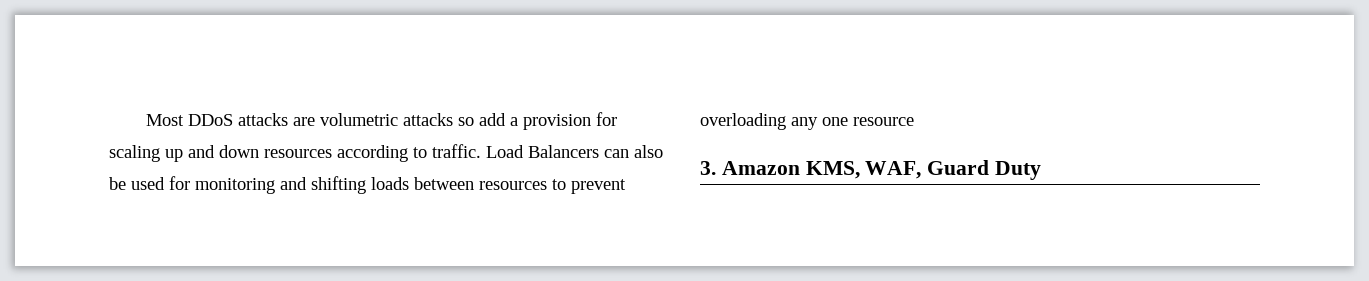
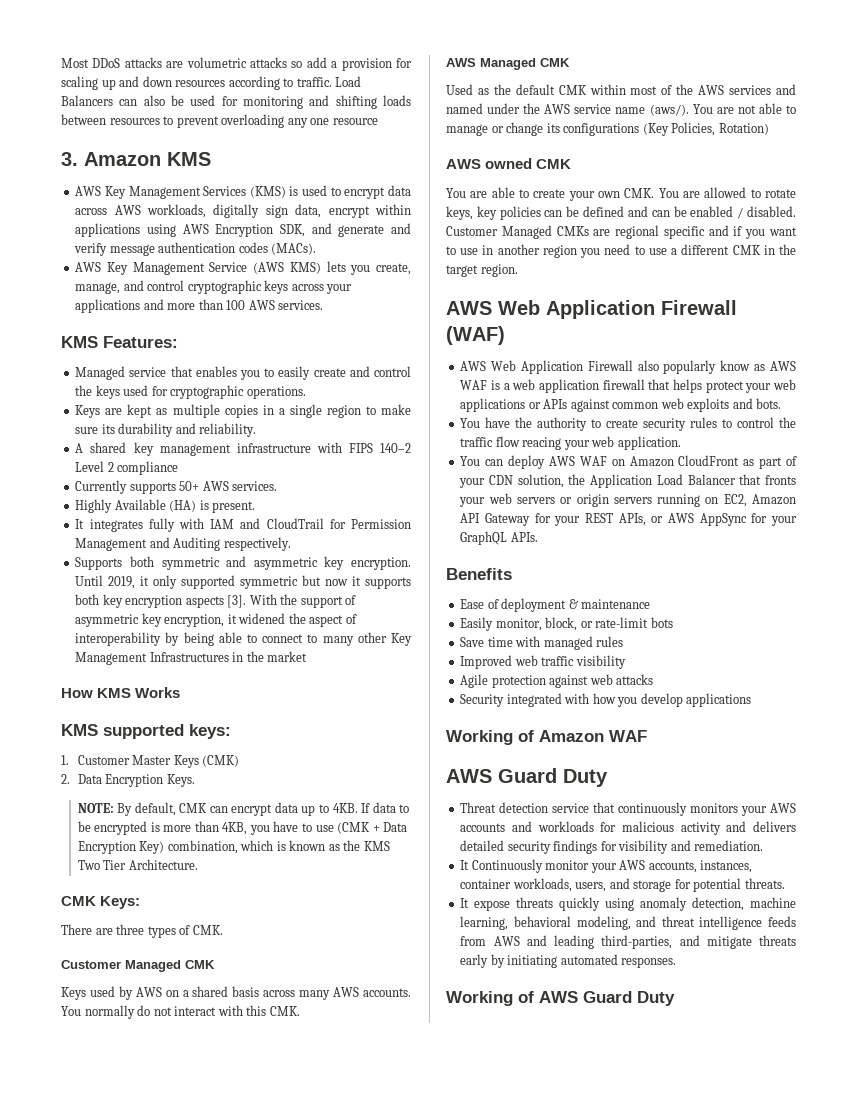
- 3. Amazon KMS, WAF, Guard Duty
+ 3. Amazon KMS
+ AWS Key Management Services (KMS) is used to encrypt data across AWS workloads, digitally sign data, encrypt within applications using AWS Encryption SDK, and generate and verify message authentication codes (MACs).
+ AWS Key Management Service (AWS KMS) lets you create, manage, and control cryptographic keys across your applications and more than 100 AWS services.
+ KMS Features:
+ Managed service that enables you to easily create and control the keys used for cryptographic operations.
+ Keys are kept as multiple copies in a single region to make sure its durability and reliability.
+ A shared key management infrastructure with FIPS 140–2 Level 2 compliance
+ Currently supports 50+ AWS services.
+ Highly Available (HA) is present.
+ It integrates fully with IAM and CloudTrail for Permission Management and Auditing respectively.
+ Supports both symmetric and asymmetric key encryption. Until 2019, it only supported symmetric but now it supports both key encryption aspects [3]. With the support of asymmetric key encryption, it widened the aspect of interoperability by being able to connect to many other Key Management Infrastructures in the market
+ How KMS Works
+ KMS supported keys:
+ 1. Customer Master Keys (CMK)
+ 2. Data Encryption Keys.
+ NOTE: By default, CMK can encrypt data up to 4KB. If data to be encrypted is more than 4KB, you have to use (CMK + Data Encryption Key) combination, which is known as the KMS Two Tier Architecture.
+ CMK Keys:
+ There are three types of CMK.
+ Customer Managed CMK
+ Keys used by AWS on a shared basis across many AWS accounts. You normally do not interact with this CMK.
+ AWS Managed CMK
+ Used as the default CMK within most of the AWS services and named under the AWS service name (aws/). You are not able to manage or change its configurations (Key Policies, Rotation)
+ AWS owned CMK
+ You are able to create your own CMK. You are allowed to rotate keys, key policies can be defined and can be enabled / disabled. Customer Managed CMKs are regional specific and if you want to use in another region you need to use a different CMK in the target region.
+ AWS Web Application Firewall (WAF)
+ AWS Web Application Firewall also popularly know as AWS WAF is a web application firewall that helps protect your web applications or APIs against common web exploits and bots.
+ You have the authority to create security rules to control the traffic flow reacing your web application.
+ You can deploy AWS WAF on Amazon CloudFront as part of your CDN solution, the Application Load Balancer that fronts your web servers or origin servers running on EC2, Amazon API Gateway for your REST APIs, or AWS AppSync for your GraphQL APIs.
+ Benefits
+ Ease of deployment & maintenance
+ Easily monitor, block, or rate-limit bots
+ Save time with managed rules
+ Improved web traffic visibility
+ Agile protection against web attacks
+ Security integrated with how you develop applications
+ Working of Amazon WAF
+ AWS Guard Duty
+ Threat detection service that continuously monitors your AWS accounts and workloads for malicious activity and delivers detailed security findings for visibility and remediation.
+ It Continuously monitor your AWS accounts, instances, container workloads, users, and storage for potential threats.
+ It expose threats quickly using anomaly detection, machine learning, behavioral modeling, and threat intelligence feeds from AWS and leading third-parties, and mitigate threats early by initiating automated responses.
+ Working of AWS Guard Duty

